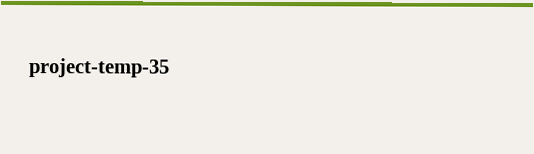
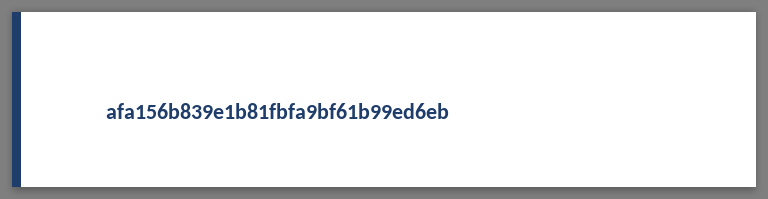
- project-temp-35
+ afa156b839e1b81fbfa9bf61b99ed6eb

